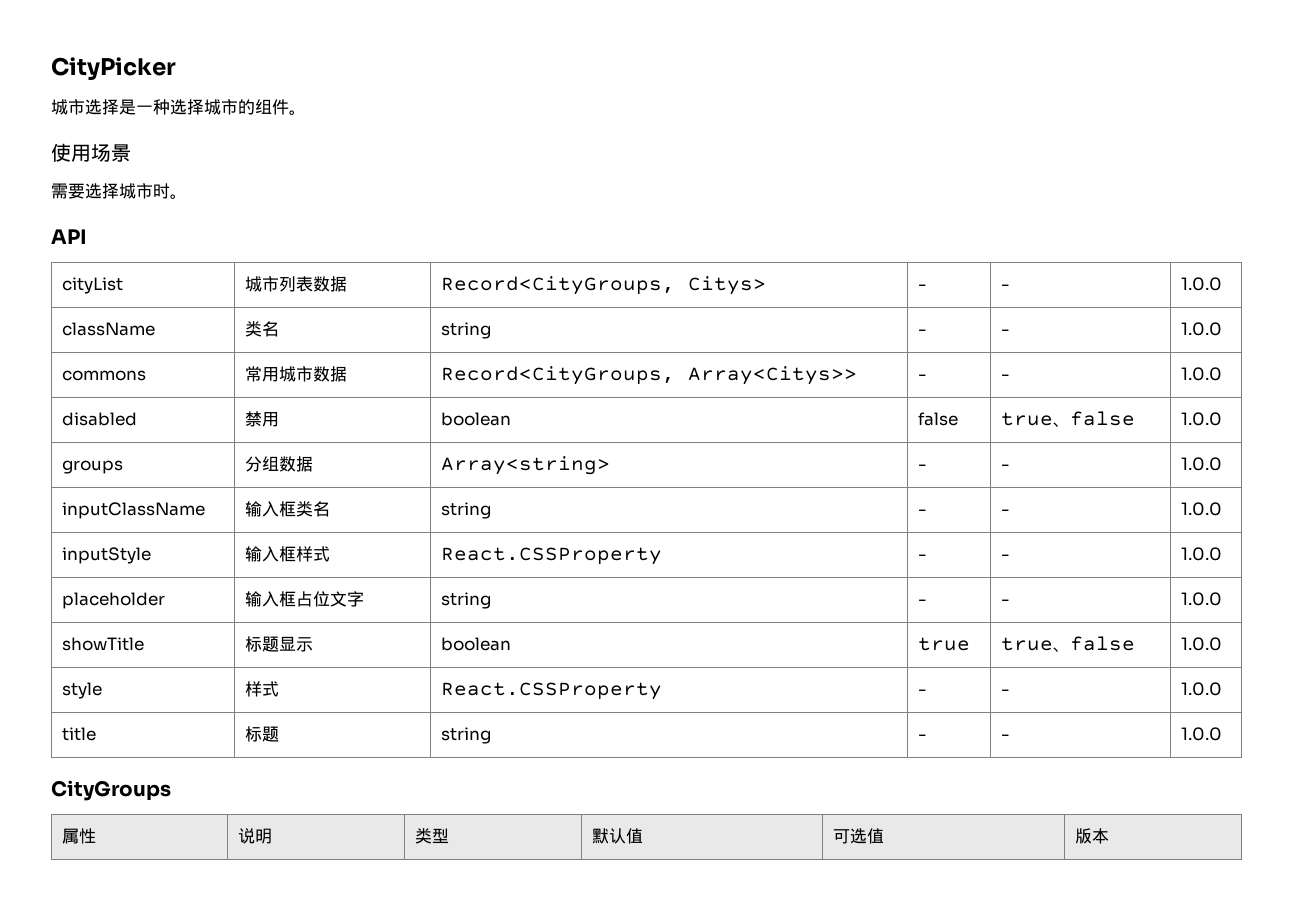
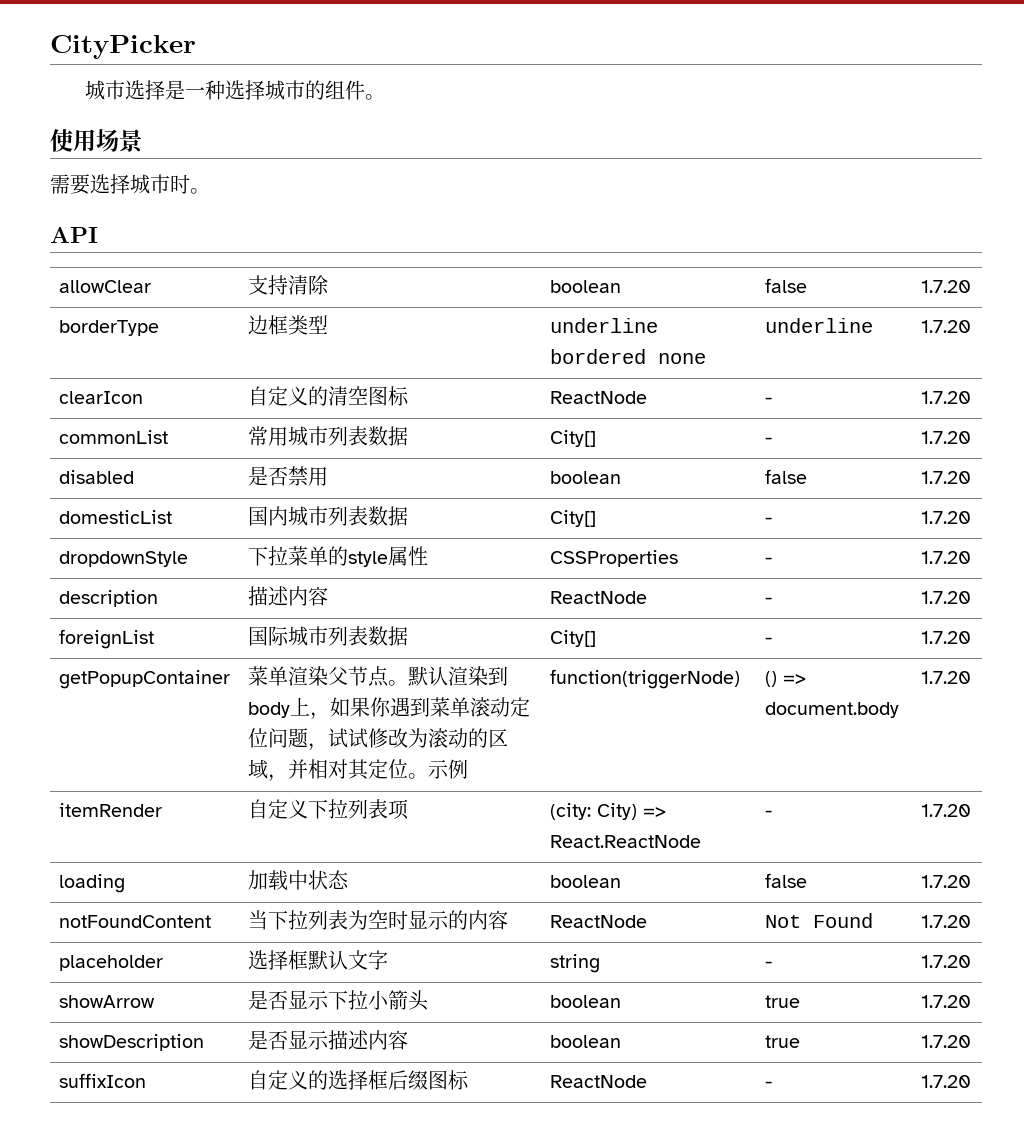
- cityList | 城市列表数据 | Record<CityGroups, Citys> | - | - | 1.0.0
- className | 类名 | string | - | - | 1.0.0
- commons | 常用城市数据 | Record<CityGroups, Array<Citys>> | - | - | 1.0.0
+ allowClear | 支持清除 | boolean | false | 1.7.20
+ borderType | 边框类型 | underline bordered none | underline | 1.7.20
+ clearIcon | 自定义的清空图标 | ReactNode | - | 1.7.20
+ commonList | 常用城市列表数据 | City[] | - | 1.7.20
- disabled | 禁用 | boolean | false | true、false | 1.0.0
- groups | 分组数据 | Array<string> | - | - | 1.0.0
- inputClassName | 输入框类名 | string | - | - | 1.0.0
- inputStyle | 输入框样式 | React.CSSProperty | - | - | 1.0.0
+ disabled | 是否禁用 | boolean | false | 1.7.20
+ domesticList | 国内城市列表数据 | City[] | - | 1.7.20
+ dropdownStyle | 下拉菜单的style属性 | CSSProperties | - | 1.7.20
+ description | 描述内容 | ReactNode | - | 1.7.20
+ foreignList | 国际城市列表数据 | City[] | - | 1.7.20
+ getPopupContainer | 菜单渲染父节点。默认渲染到body上，如果你遇到菜单滚动定位问题，试试修改为滚动的区域，并相对其定位。示例 | function(triggerNode) | () => document.body | 1.7.20
+ itemRender | 自定义下拉列表项 | (city: City) => React.ReactNode | - | 1.7.20
+ loading | 加载中状态 | boolean | false | 1.7.20
+ notFoundContent | 当下拉列表为空时显示的内容 | ReactNode | Not Found | 1.7.20
- placeholder | 输入框占位文字 | string | - | - | 1.0.0
- showTitle | 标题显示 | boolean | true | true、false | 1.0.0
- style | 样式 | React.CSSProperty | - | - | 1.0.0
- title | 标题 | string | - | - | 1.0.0
- CityGroups
- 属性 | 说明 | 类型 | 默认值 | 可选值 | 版本
+ placeholder | 选择框默认文字 | string | - | 1.7.20
+ showArrow | 是否显示下拉小箭头 | boolean | true | 1.7.20
+ showDescription | 是否显示描述内容 | boolean | true | 1.7.20
+ suffixIcon | 自定义的选择框后缀图标 | ReactNode | - | 1.7.20

